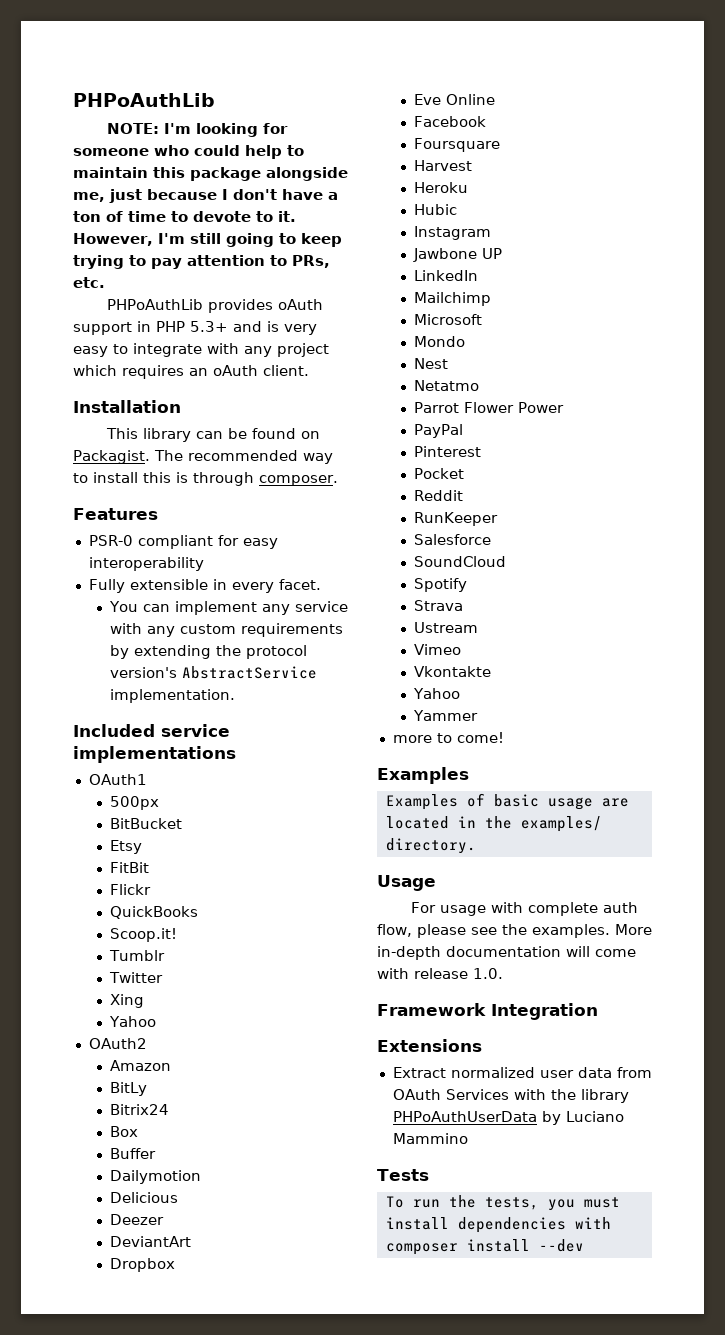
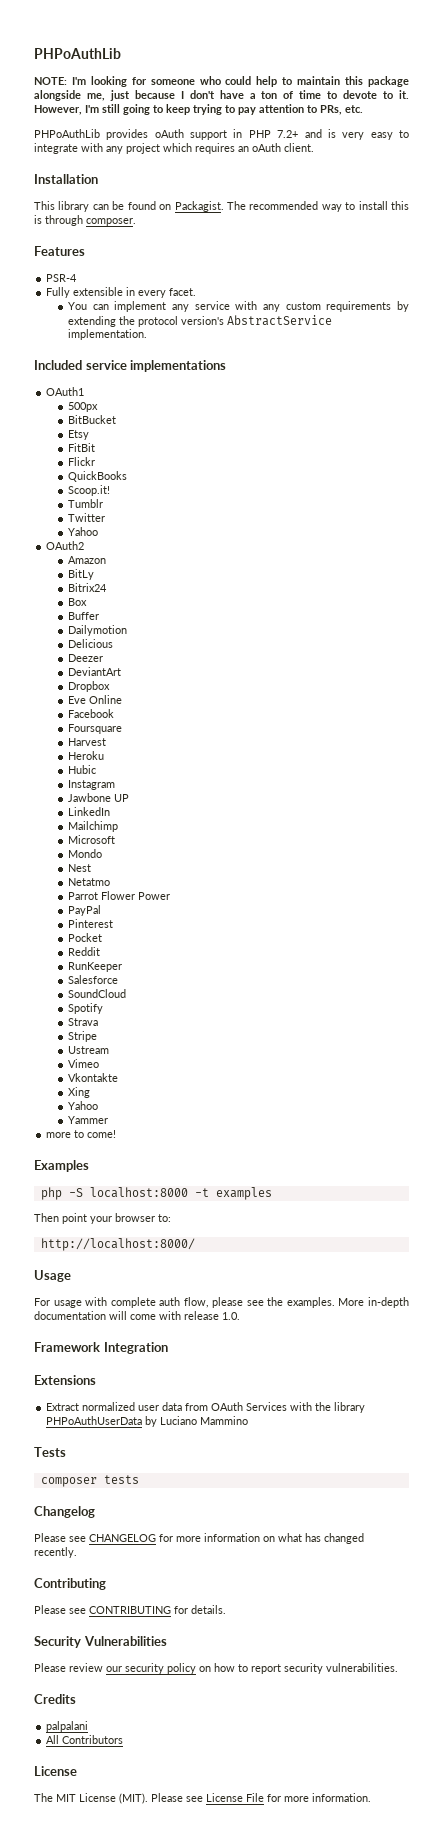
- PHPoAuthLib provides oAuth support in PHP 5.3+ and is very easy to integrate with any project which requires an oAuth client.
+ PHPoAuthLib provides oAuth support in PHP 7.2+ and is very easy to integrate with any project which requires an oAuth client.
- PSR-0 compliant for easy interoperability
+ PSR-4
- Xing
+ Stripe
+ Xing
- Examples of basic usage are located in the examples/ directory.
+ php -S localhost:8000 -t examples
+ Then point your browser to:
+ http://localhost:8000/
- To run the tests, you must install dependencies with composer install --dev
+ composer tests
+ Changelog
+ Please see CHANGELOG for more information on what has changed recently.
+ Contributing
+ Please see CONTRIBUTING for details.
+ Security Vulnerabilities
+ Please review our security policy on how to report security vulnerabilities.
+ Credits
+ palpalani
+ All Contributors
+ License
+ The MIT License (MIT). Please see License File for more information.

